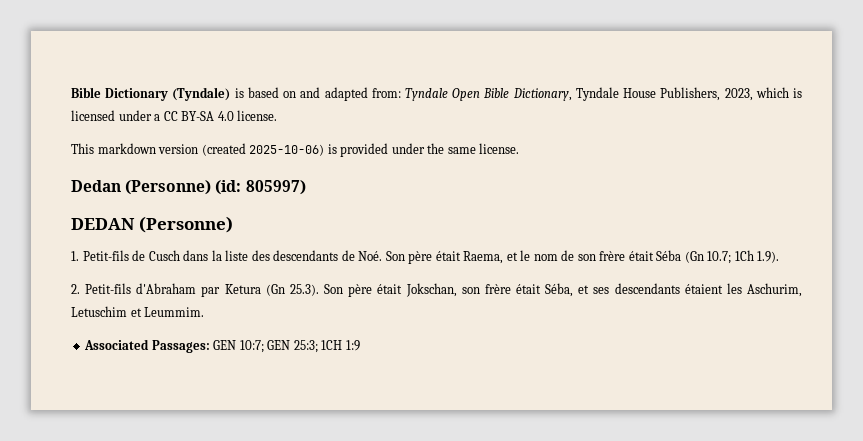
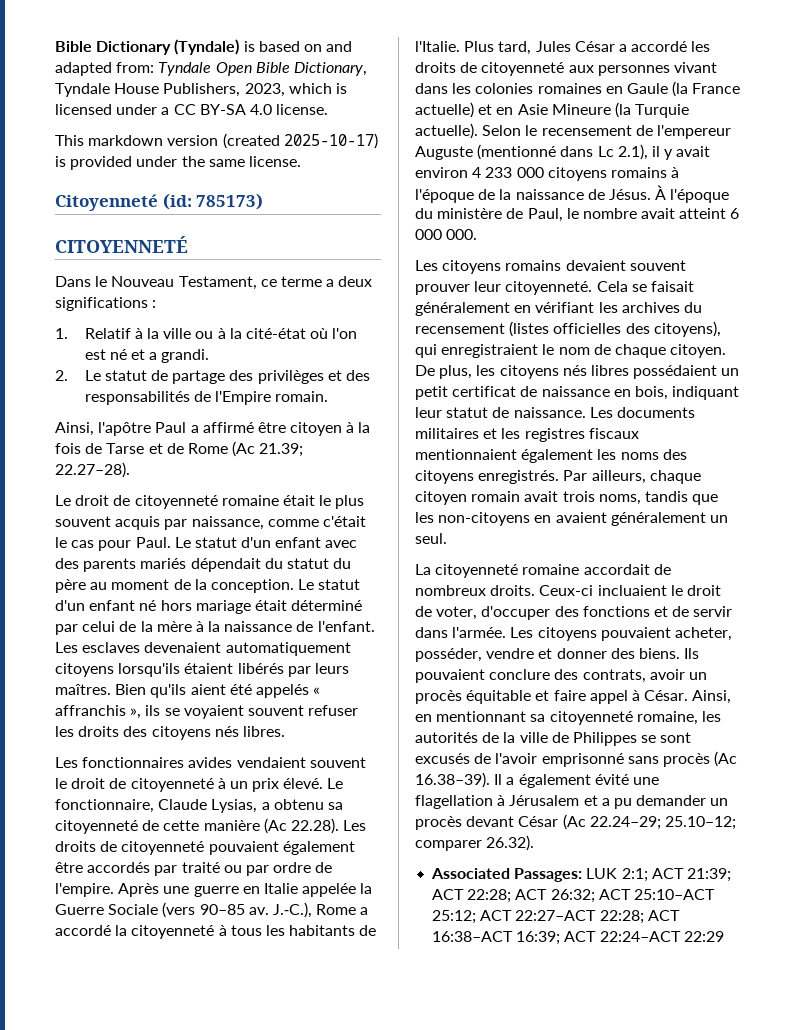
- This markdown version (created 2025-10-06) is provided under the same license.
+ This markdown version (created 2025-10-17) is provided under the same license.
- Dedan (Personne) (id: 805997)
- DEDAN (Personne)
- 1. Petit-fils de Cusch dans la liste des descendants de Noé. Son père était Raema, et le nom de son frère était Séba (Gn 10.7; 1Ch 1.9).
- 2. Petit-fils d'Abraham par Ketura (Gn 25.3). Son père était Jokschan, son frère était Séba, et ses descendants étaient les Aschurim, Letuschim et Leummim.
- Associated Passages: GEN 10:7; GEN 25:3; 1CH 1:9
+ Citoyenneté (id: 785173)
+ CITOYENNETÉ
+ Dans le Nouveau Testament, ce terme a deux significations :
+ 1. Relatif à la ville ou à la cité-état où l'on est né et a grandi.
+ 2. Le statut de partage des privilèges et des responsabilités de l'Empire romain.
+ Ainsi, l'apôtre Paul a affirmé être citoyen à la fois de Tarse et de Rome (Ac 21.39; 22.27–28).
+ Le droit de citoyenneté romaine était le plus souvent acquis par naissance, comme c'était le cas pour Paul. Le statut d'un enfant avec des parents mariés dépendait du statut du père au moment de la conception. Le statut d'un enfant né hors mariage était déterminé par celui de la mère à la naissance de l'enfant. Les esclaves devenaient automatiquement citoyens lorsqu'ils étaient libérés par leurs maîtres. Bien qu'ils aient été appelés « affranchis », ils se voyaient souvent refuser les droits des citoyens nés libres.
+ Les fonctionnaires avides vendaient souvent le droit de citoyenneté à un prix élevé. Le fonctionnaire, Claude Lysias, a obtenu sa citoyenneté de cette manière (Ac 22.28). Les droits de citoyenneté pouvaient également être accordés par traité ou par ordre de l'empire. Après une guerre en Italie appelée la Guerre Sociale (vers 90–85 av. J.‑C.), Rome a accordé la citoyenneté à tous les habitants de l'Italie. Plus tard, Jules César a accordé les droits de citoyenneté aux personnes vivant dans les colonies romaines en Gaule (la France actuelle) et en Asie Mineure (la Turquie actuelle). Selon le recensement de l'empereur Auguste (mentionné dans Lc 2.1), il y avait environ 4 233 000 citoyens romains à l'époque de la naissance de Jésus. À l'époque du ministère de Paul, le nombre avait atteint 6 000 000.
+ Les citoyens romains devaient souvent prouver leur citoyenneté. Cela se faisait généralement en vérifiant les archives du recensement (listes officielles des citoyens), qui enregistraient le nom de chaque citoyen. De plus, les citoyens nés libres possédaient un petit certificat de naissance en bois, indiquant leur statut de naissance. Les documents militaires et les registres fiscaux mentionnaient également les noms des citoyens enregistrés. Par ailleurs, chaque citoyen romain avait trois noms, tandis que les non-citoyens en avaient généralement un seul.
+ La citoyenneté romaine accordait de nombreux droits. Ceux-ci incluaient le droit de voter, d'occuper des fonctions et de servir dans l'armée. Les citoyens pouvaient acheter, posséder, vendre et donner des biens. Ils pouvaient conclure des contrats, avoir un procès équitable et faire appel à César. Ainsi, en mentionnant sa citoyenneté romaine, les autorités de la ville de Philippes se sont excusés de l'avoir emprisonné sans procès (Ac 16.38–39). Il a également évité une flagellation à Jérusalem et a pu demander un procès devant César (Ac 22.24–29; 25.10–12; comparer 26.32).
+ Associated Passages: LUK 2:1; ACT 21:39; ACT 22:28; ACT 26:32; ACT 25:10–ACT 25:12; ACT 22:27–ACT 22:28; ACT 16:38–ACT 16:39; ACT 22:24–ACT 22:29

